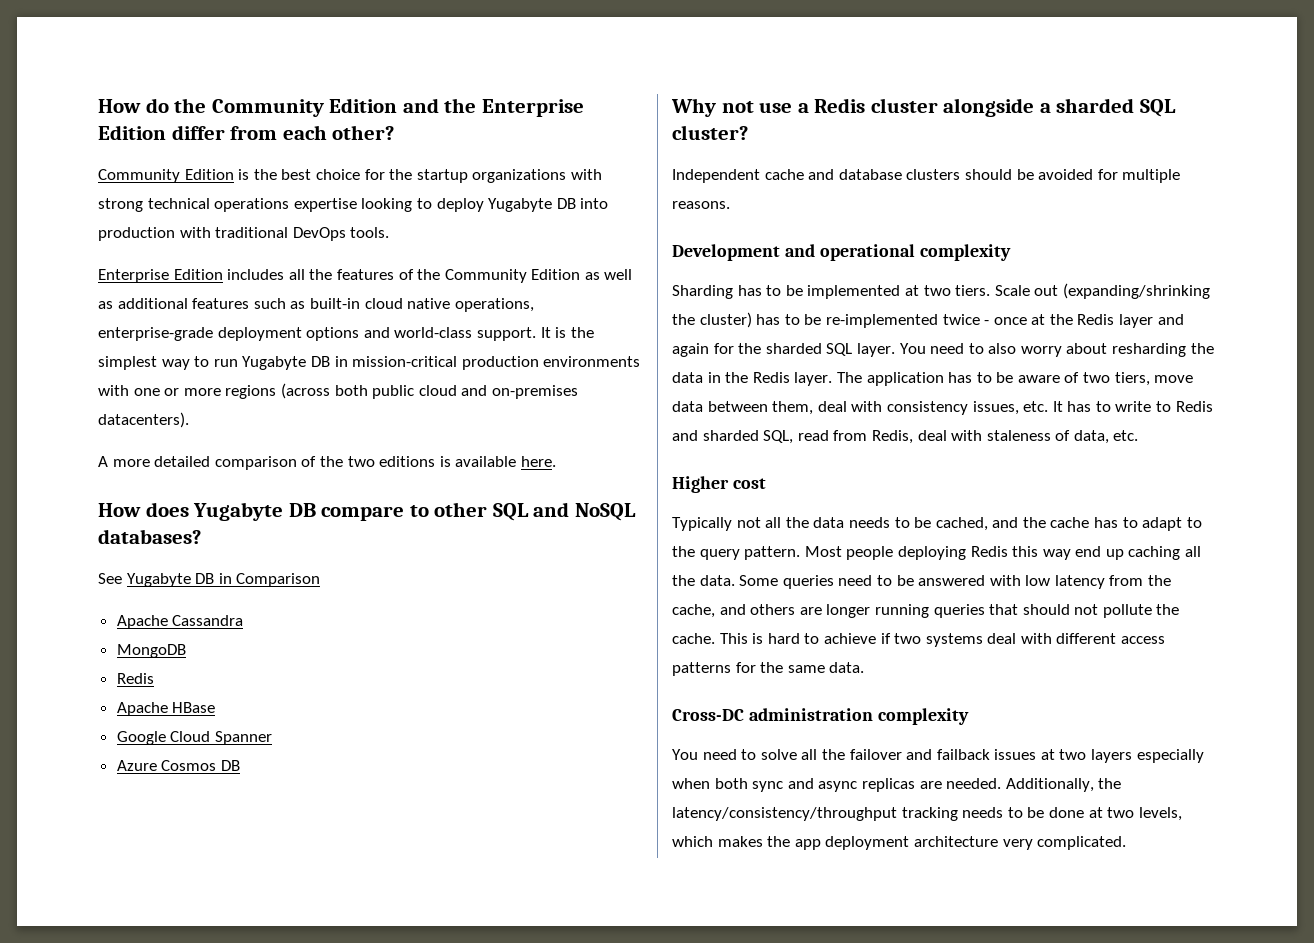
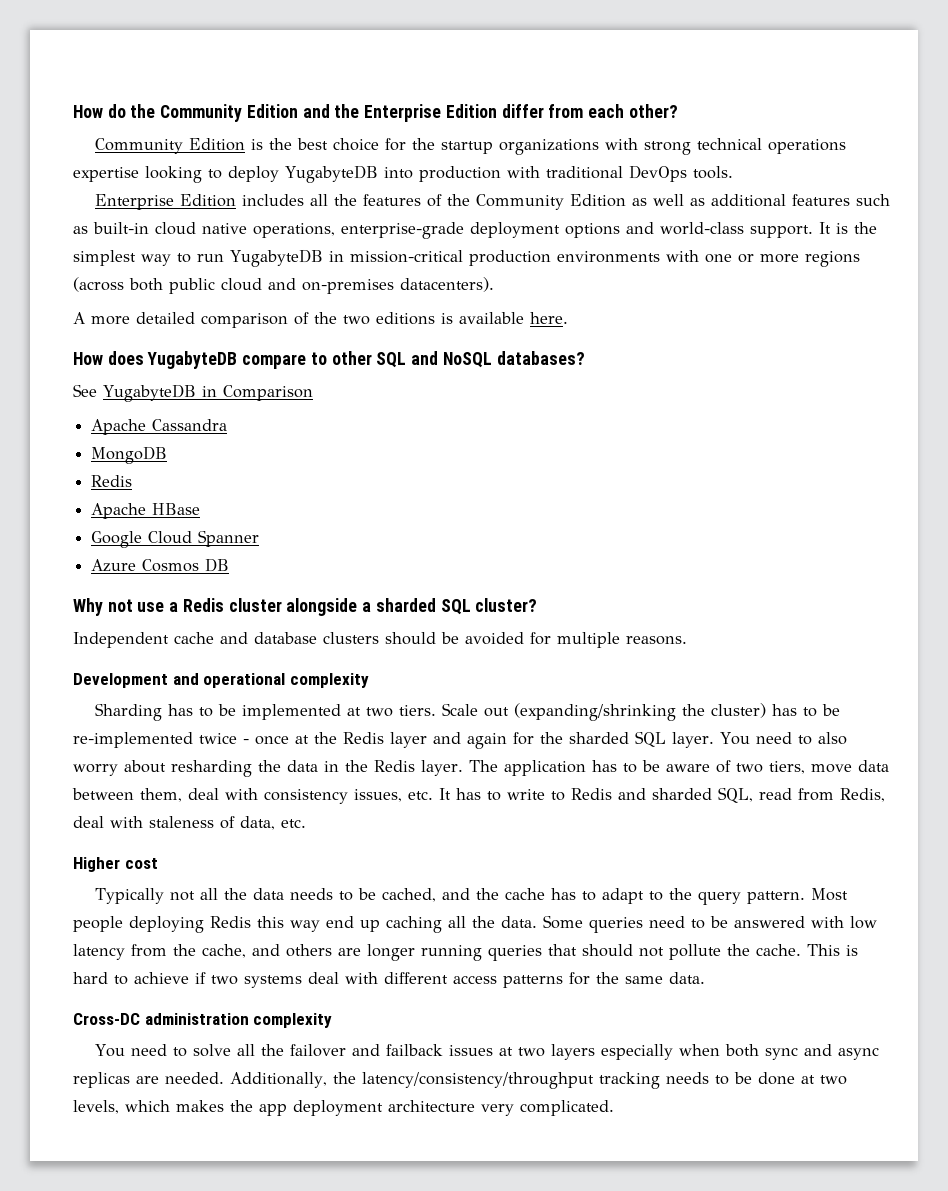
- Community Edition is the best choice for the startup organizations with strong technical operations expertise looking to deploy Yugabyte DB into production with traditional DevOps tools.
+ Community Edition is the best choice for the startup organizations with strong technical operations expertise looking to deploy YugabyteDB into production with traditional DevOps tools.
- It is the simplest way to run Yugabyte DB in mission-critical production environments with one or more regions (across both public cloud and on-premises datacenters).
+ It is the simplest way to run YugabyteDB in mission-critical production environments with one or more regions (across both public cloud and on-premises datacenters).
- How does Yugabyte DB compare to other SQL and NoSQL databases?
+ How does YugabyteDB compare to other SQL and NoSQL databases?
- See Yugabyte DB in Comparison
+ See YugabyteDB in Comparison

